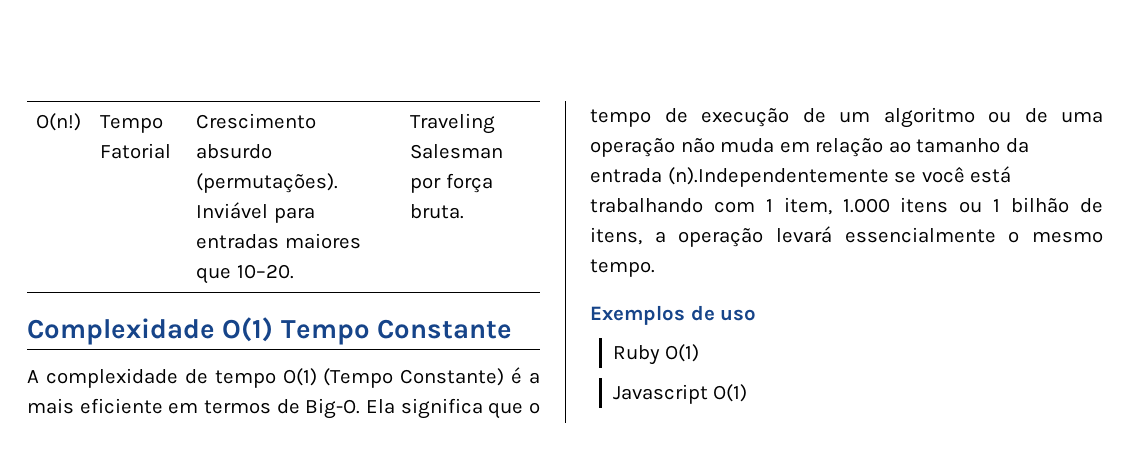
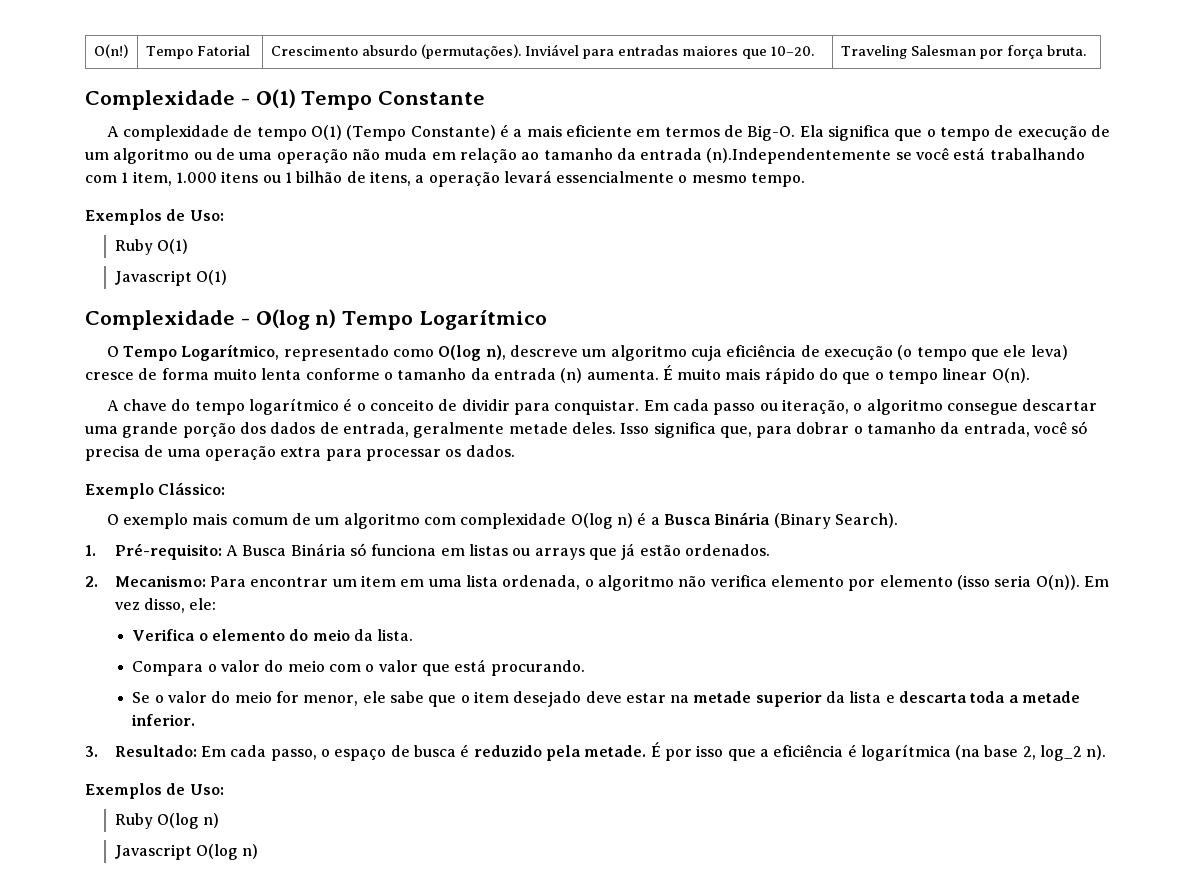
- Complexidade O(1) Tempo Constante
+ Complexidade - O(1) Tempo Constante
  Ela significa que o tempo de execução de um algoritmo ou de uma operação não muda em relação ao tamanho da entrada (n).Independentemente se você está trabalhando com 1 item, 1.000 itens ou 1 bilhão de itens, a operação levará essencialmente o mesmo tempo.
- Exemplos de uso
+ Exemplos de Uso:
+ Complexidade - O(log n) Tempo Logarítmico
+ O Tempo Logarítmico, representado como O(log n), descreve um algoritmo cuja eficiência de execução (o tempo que ele leva) cresce de forma muito lenta conforme o tamanho da entrada (n) aumenta. É muito mais rápido do que o tempo linear O(n).
+ A chave do tempo logarítmico é o conceito de dividir para conquistar. Em cada passo ou iteração, o algoritmo consegue descartar uma grande porção dos dados de entrada, geralmente metade deles. Isso significa que, para dobrar o tamanho da entrada, você só precisa de uma operação extra para processar os dados.
+ Exemplo Clássico:
+ O exemplo mais comum de um algoritmo com complexidade O(log n) é a Busca Binária (Binary Search).
+ 1. Pré-requisito: A Busca Binária só funciona em listas ou arrays que já estão ordenados.
+ 2. Mecanismo: Para encontrar um item em uma lista ordenada, o algoritmo não verifica elemento por elemento (isso seria O(n)). Em vez disso, ele:
+ Verifica o elemento do meio da lista.
+ Compara o valor do meio com o valor que está procurando.
+ Se o valor do meio for menor, ele sabe que o item desejado deve estar na metade superior da lista e descarta toda a metade inferior.
+ 3. Resultado: Em cada passo, o espaço de busca é reduzido pela metade. É por isso que a eficiência é logarítmica (na base 2, log_2 n).
+ Exemplos de Uso:
+ Ruby O(log n)
+ Javascript O(log n)

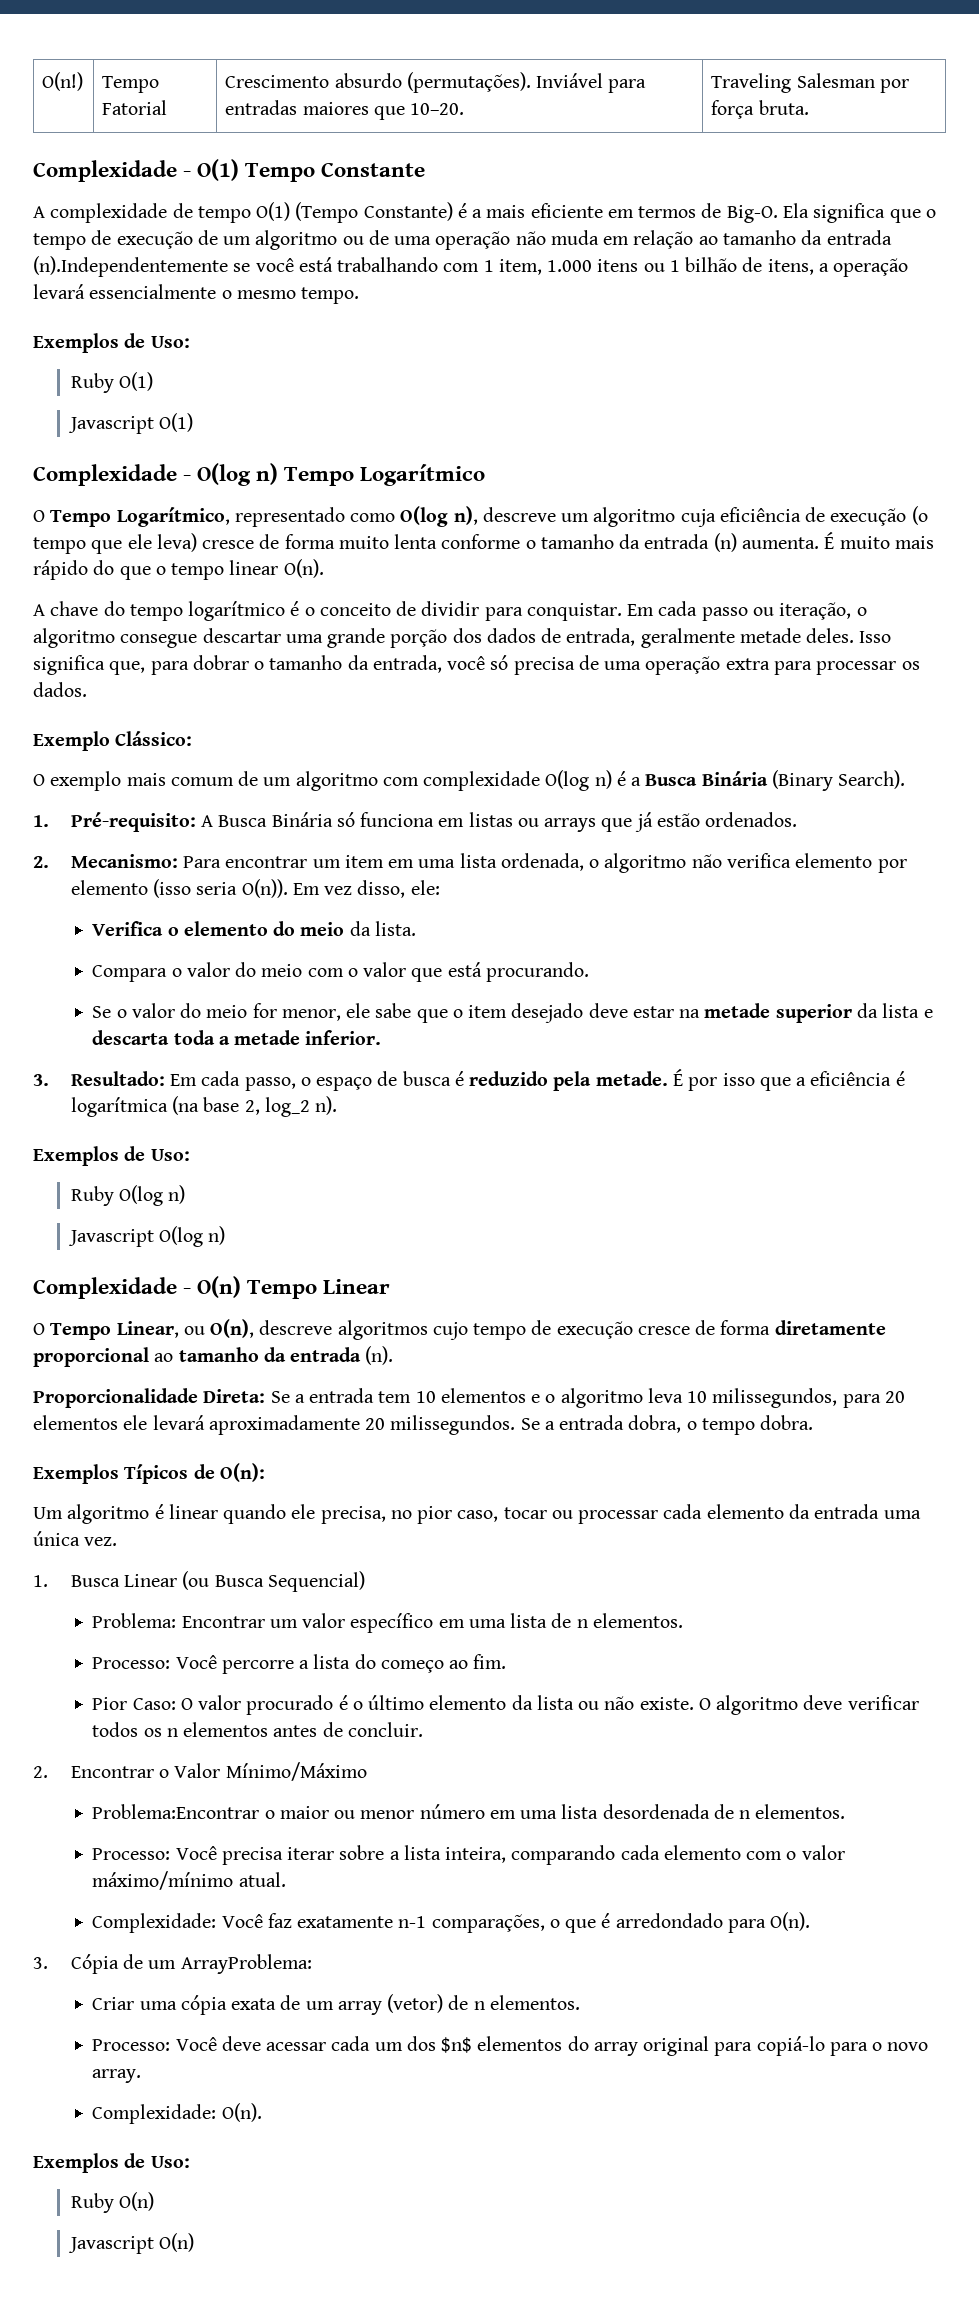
+ Complexidade - O(n) Tempo Linear
+ O Tempo Linear, ou O(n), descreve algoritmos cujo tempo de execução cresce de forma diretamente proporcional ao tamanho da entrada (n).
+ Proporcionalidade Direta: Se a entrada tem 10 elementos e o algoritmo leva 10 milissegundos, para 20 elementos ele levará aproximadamente 20 milissegundos. Se a entrada dobra, o tempo dobra.
+ Exemplos Típicos de O(n):
+ Um algoritmo é linear quando ele precisa, no pior caso, tocar ou processar cada elemento da entrada uma única vez.
+ 1. Busca Linear (ou Busca Sequencial)
+ Problema: Encontrar um valor específico em uma lista de n elementos.
+ Processo: Você percorre a lista do começo ao fim.
+ Pior Caso: O valor procurado é o último elemento da lista ou não existe. O algoritmo deve verificar todos os n elementos antes de concluir.
+ 2. Encontrar o Valor Mínimo/Máximo
+ Problema:Encontrar o maior ou menor número em uma lista desordenada de n elementos.
+ Processo: Você precisa iterar sobre a lista inteira, comparando cada elemento com o valor máximo/mínimo atual.
+ Complexidade: Você faz exatamente n-1 comparações, o que é arredondado para O(n).
+ 3. Cópia de um ArrayProblema:
+ Criar uma cópia exata de um array (vetor) de n elementos.
+ Processo: Você deve acessar cada um dos $n$ elementos do array original para copiá-lo para o novo array.
+ Complexidade: O(n).
+ Exemplos de Uso:
+ Ruby O(n)
+ Javascript O(n)

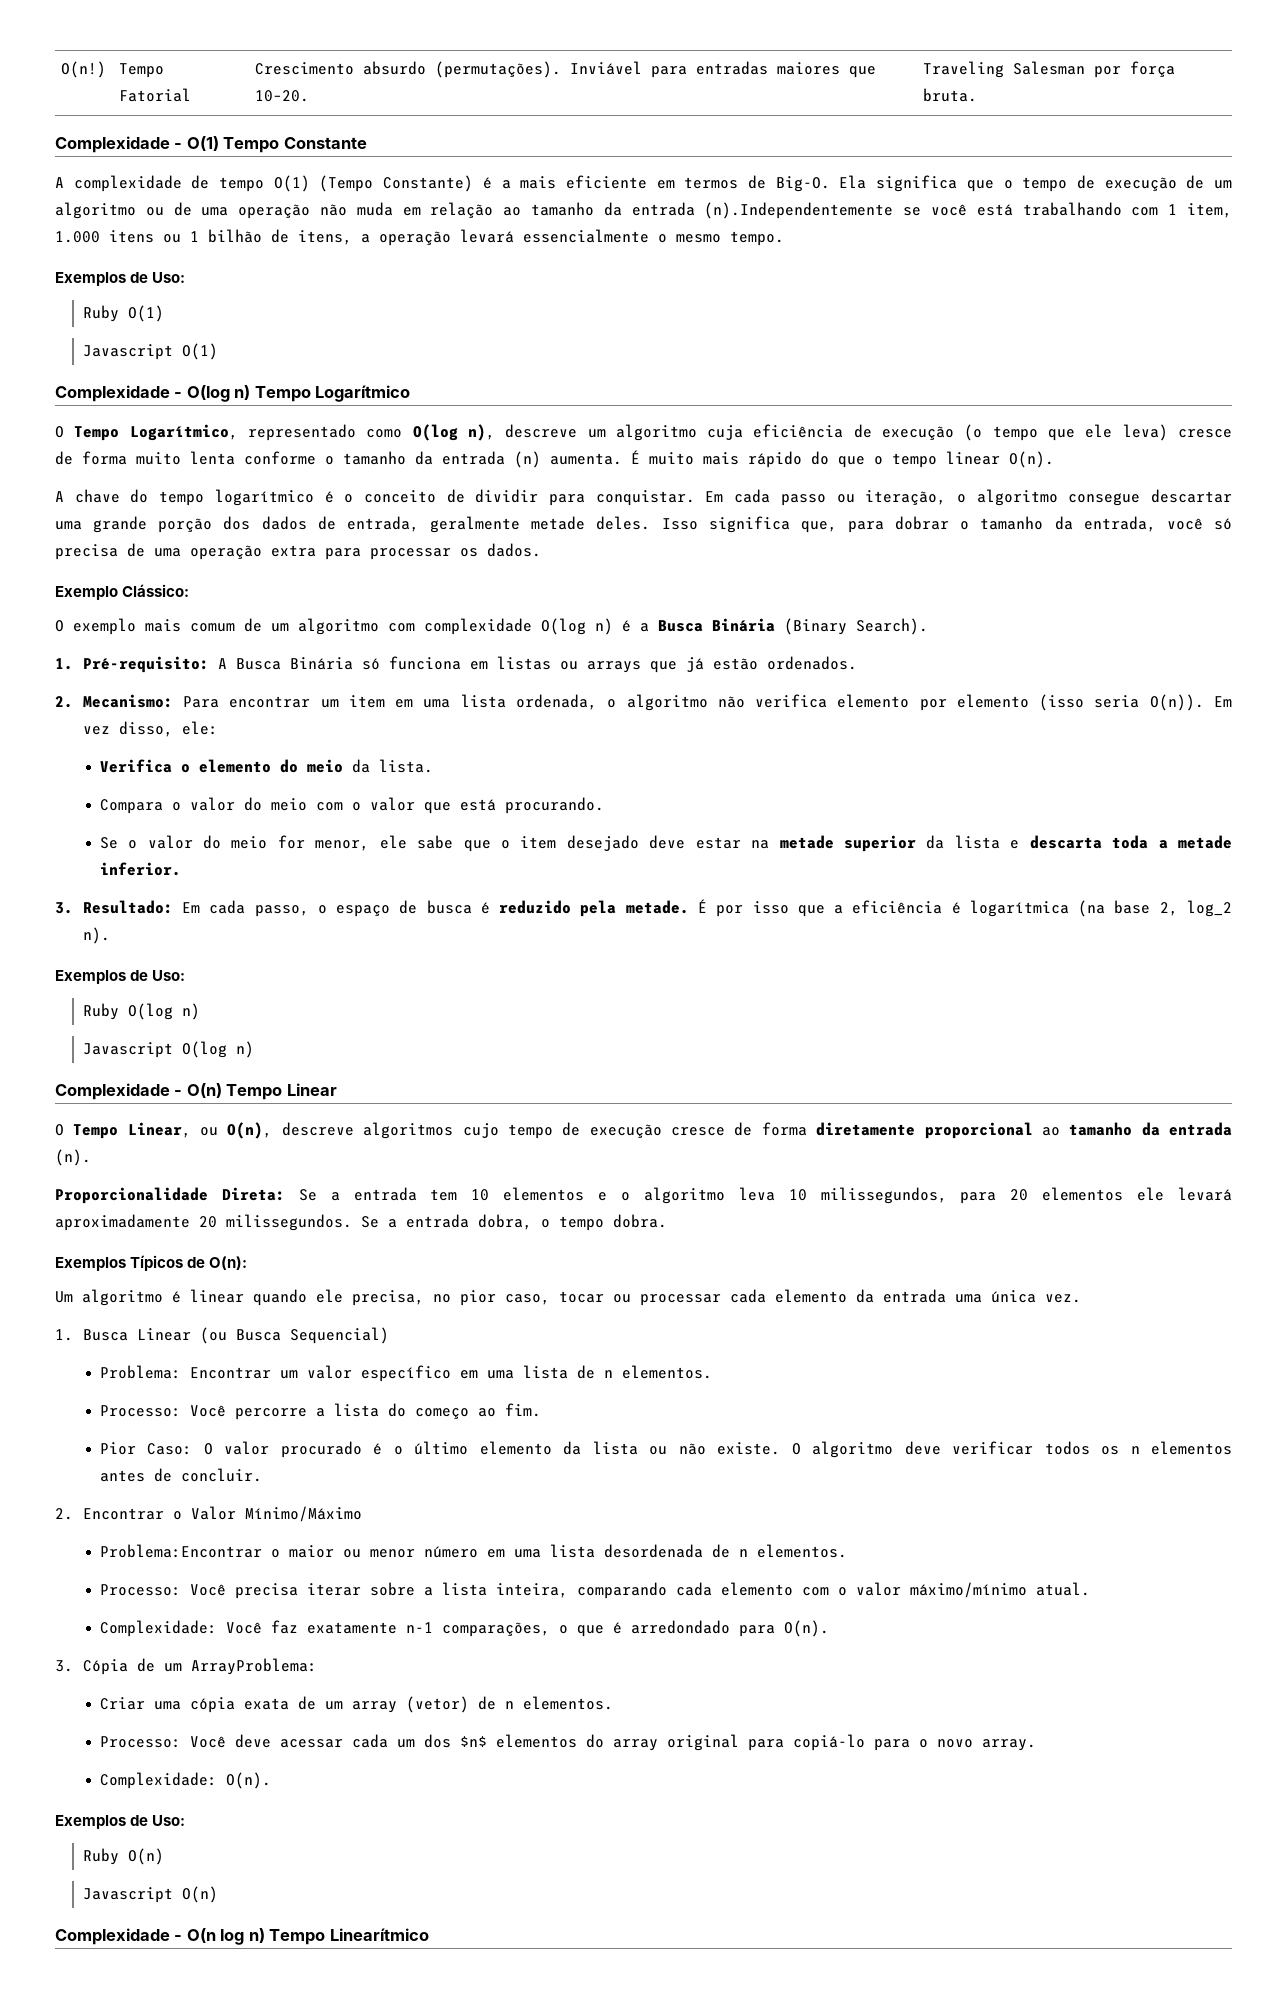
+ Complexidade - O(n log n) Tempo Linearítmico

